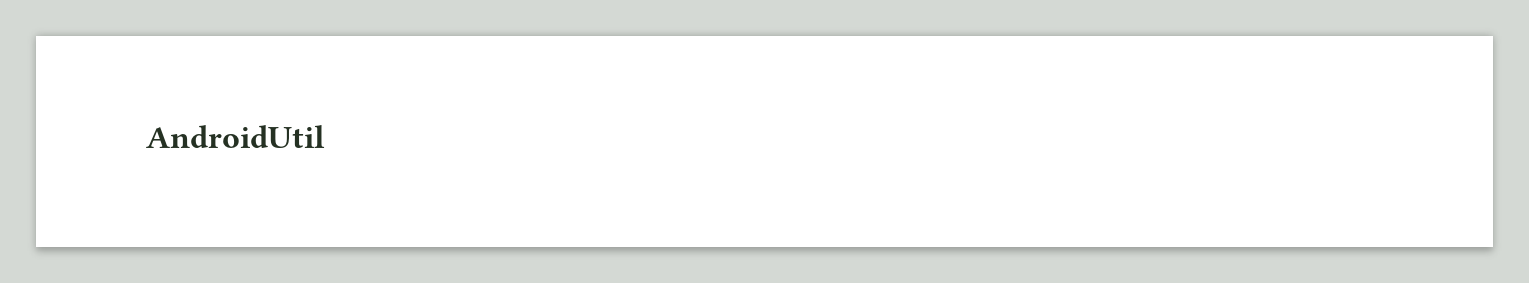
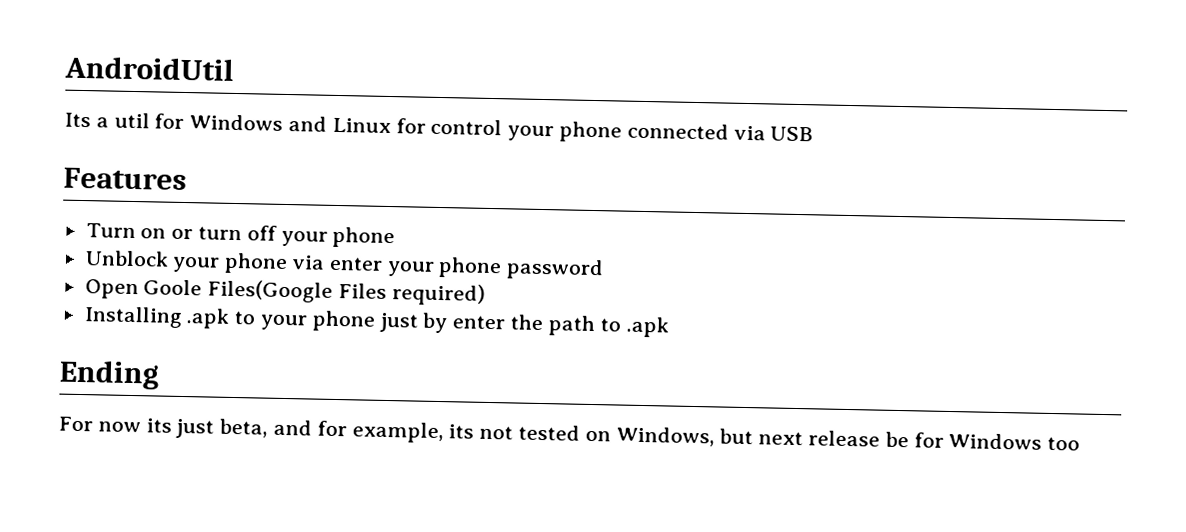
+ Its a util for Windows and Linux for control your phone connected via USB
+ Features
+ Turn on or turn off your phone
+ Unblock your phone via enter your phone password
+ Open Goole Files(Google Files required)
+ Installing .apk to your phone just by enter the path to .apk
+ Ending
+ For now its just beta, and for example, its not tested on Windows, but next release be for Windows too

